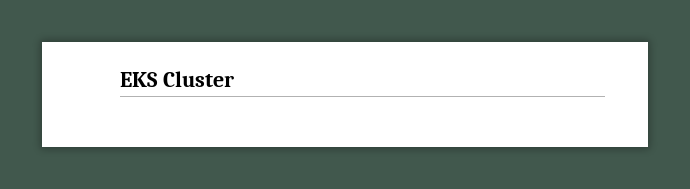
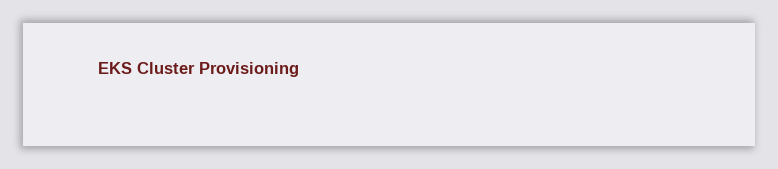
- EKS Cluster
+ EKS Cluster Provisioning

